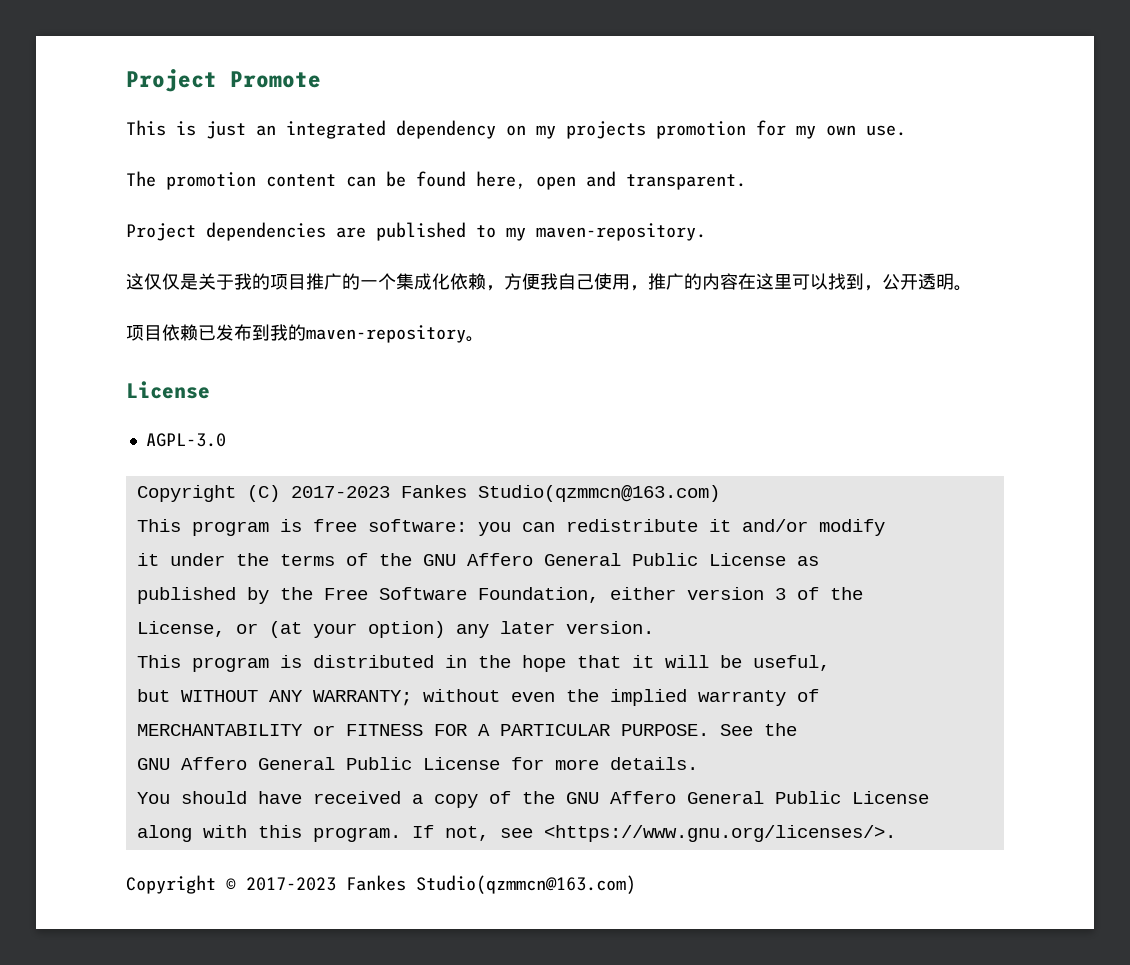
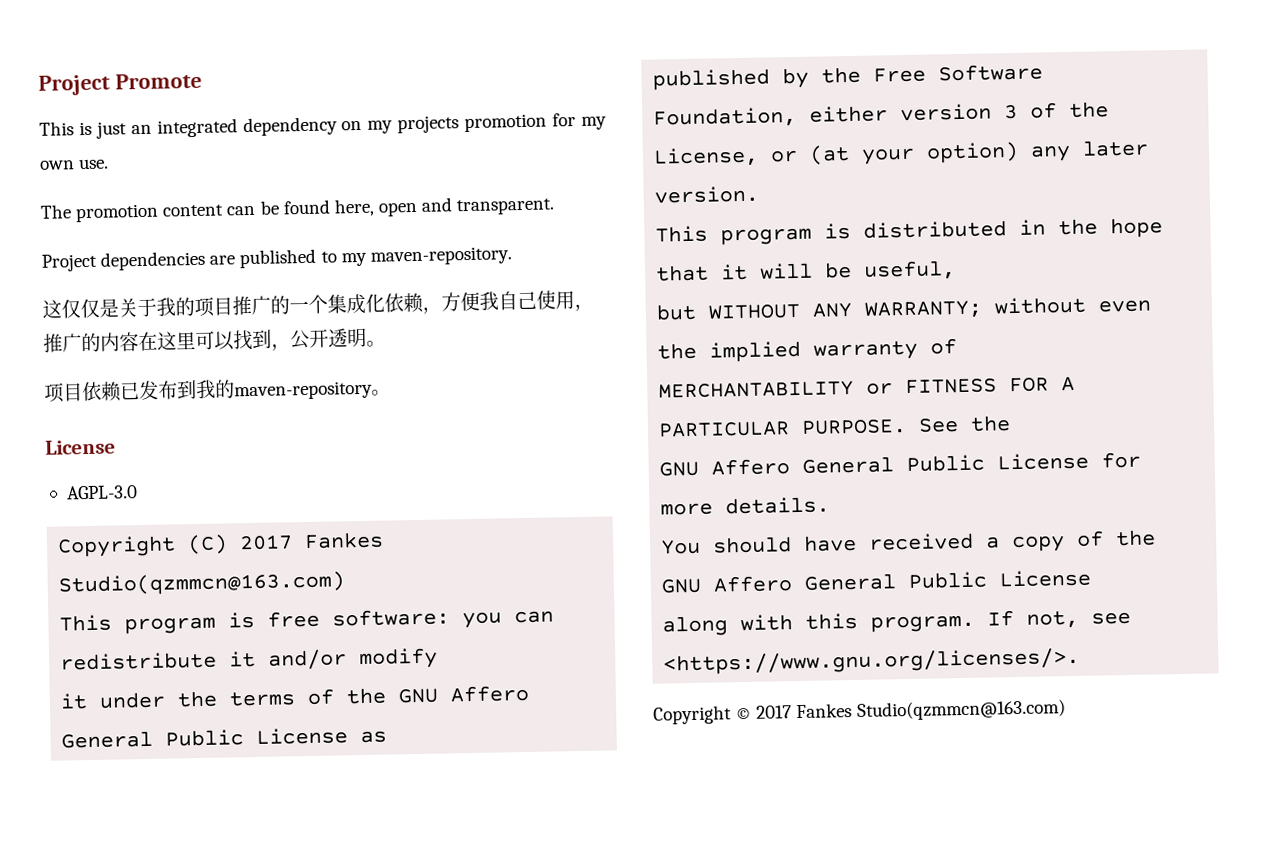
- Copyright (C) 2017-2023 Fankes Studio(qzmmcn@163.com)
+ Copyright (C) 2017 Fankes Studio(qzmmcn@163.com)
- Copyright © 2017-2023 Fankes Studio(qzmmcn@163.com)
+ Copyright © 2017 Fankes Studio(qzmmcn@163.com)

